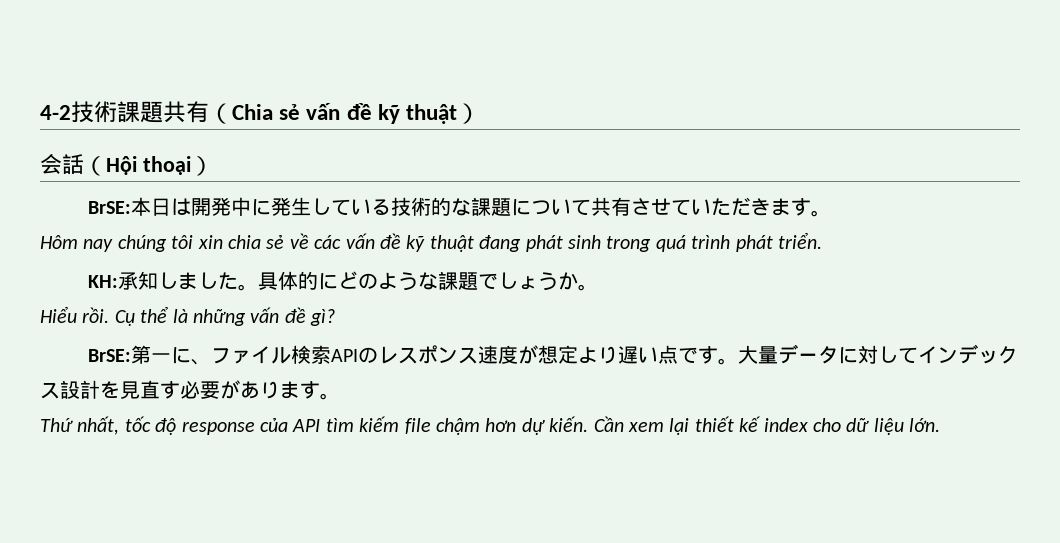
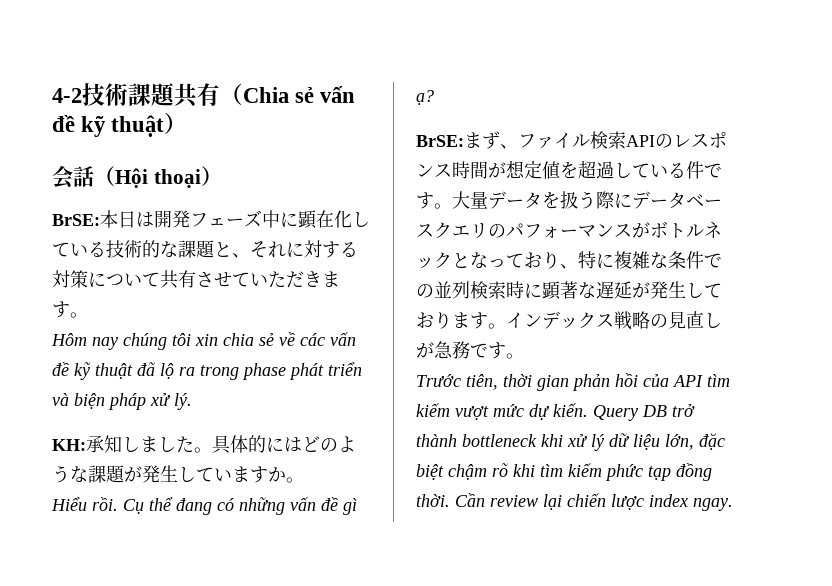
- BrSE:本日は開発中に発生している技術的な課題について共有させていただきます。
+ BrSE:本日は開発フェーズ中に顕在化している技術的な課題と、それに対する対策について共有させていただきます。
- Hôm nay chúng tôi xin chia sẻ về các vấn đề kỹ thuật đang phát sinh trong quá trình phát triển.
+ Hôm nay chúng tôi xin chia sẻ về các vấn đề kỹ thuật đã lộ ra trong phase phát triển và biện pháp xử lý.
- 具体的にどのような課題でしょうか。
+ 具体的にはどのような課題が発生していますか。
- Cụ thể là những vấn đề gì?
- BrSE:第一に、ファイル検索APIのレスポンス速度が想定より遅い点です。大量データに対してインデックス設計を見直す必要があります。
- Thứ nhất, tốc độ response của API tìm kiếm file chậm hơn dự kiến. Cần xem lại thiết kế index cho dữ liệu lớn.
+ Cụ thể đang có những vấn đề gì ạ?
+ BrSE:まず、ファイル検索APIのレスポンス時間が想定値を超過している件です。大量データを扱う際にデータベースクエリのパフォーマンスがボトルネックとなっており、特に複雑な条件での並列検索時に顕著な遅延が発生しております。インデックス戦略の見直しが急務です。
+ Trước tiên, thời gian phản hồi của API tìm kiếm vượt mức dự kiến. Query DB trở thành bottleneck khi xử lý dữ liệu lớn, đặc biệt chậm rõ khi tìm kiếm phức tạp đồng thời. Cần review lại chiến lược index ngay.

